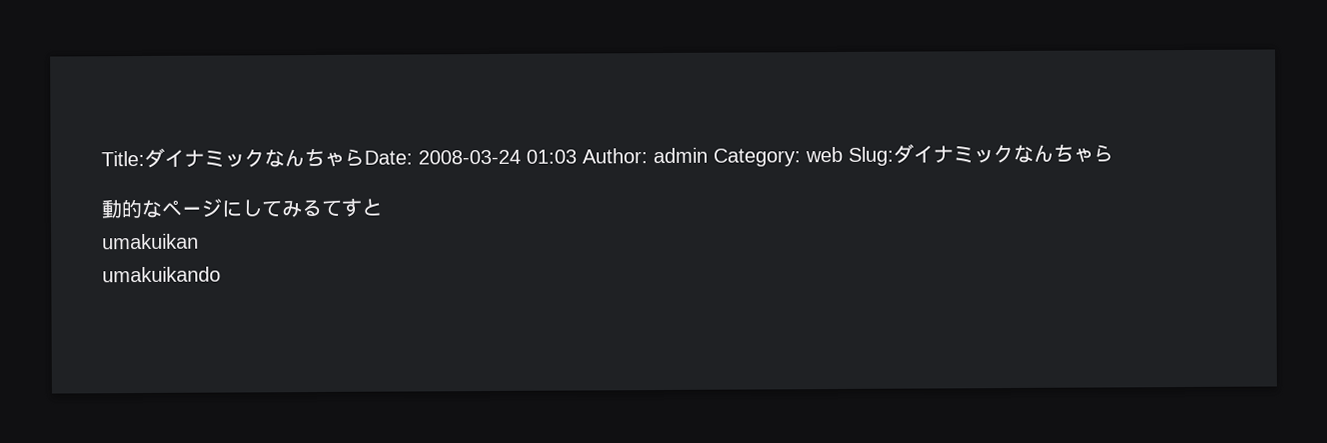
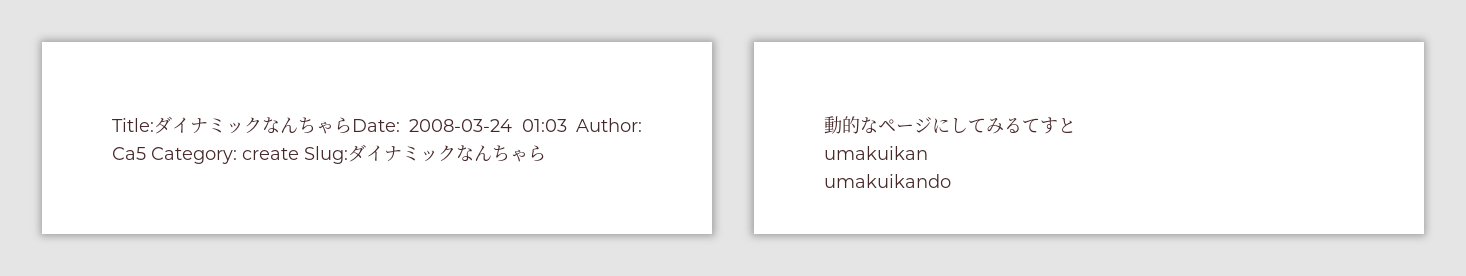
- Title:ダイナミックなんちゃらDate: 2008-03-24 01:03 Author: admin Category: web Slug:ダイナミックなんちゃら
+ Title:ダイナミックなんちゃらDate: 2008-03-24 01:03 Author: Ca5 Category: create Slug:ダイナミックなんちゃら

